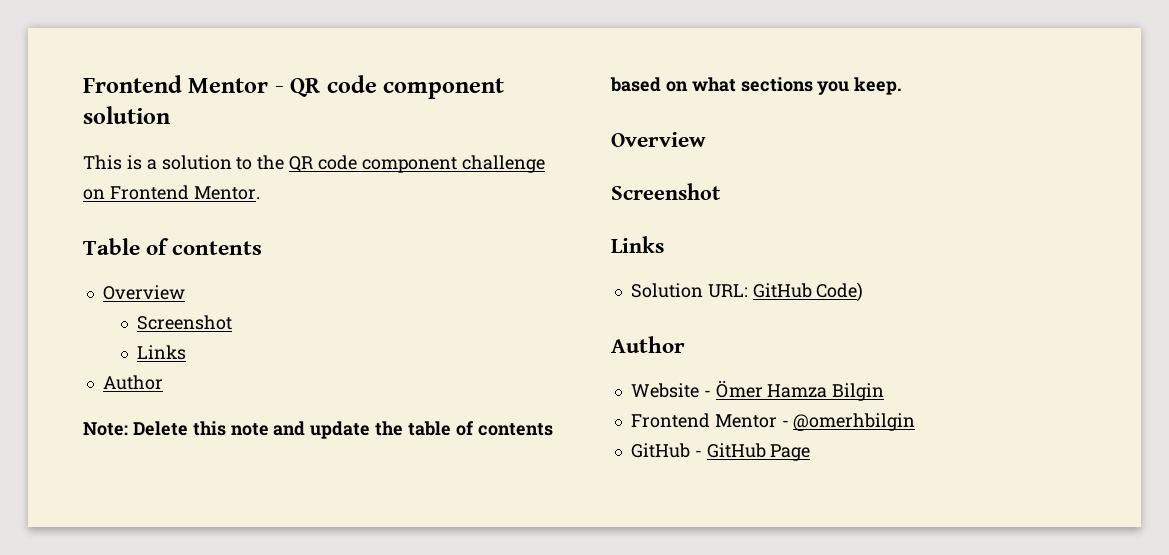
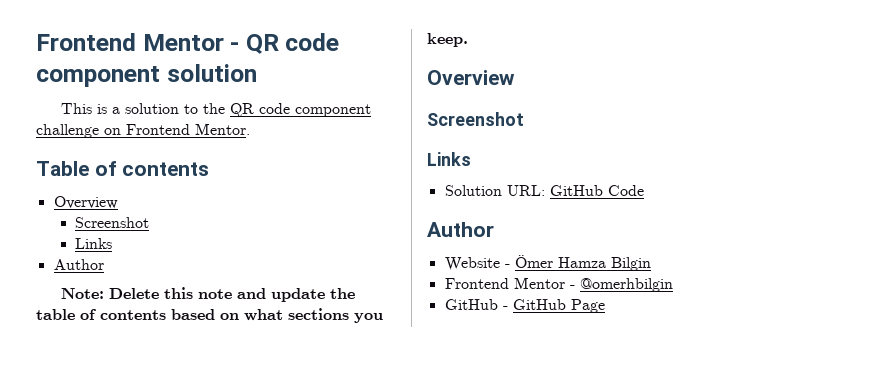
- Solution URL: GitHub Code)
+ Solution URL: GitHub Code

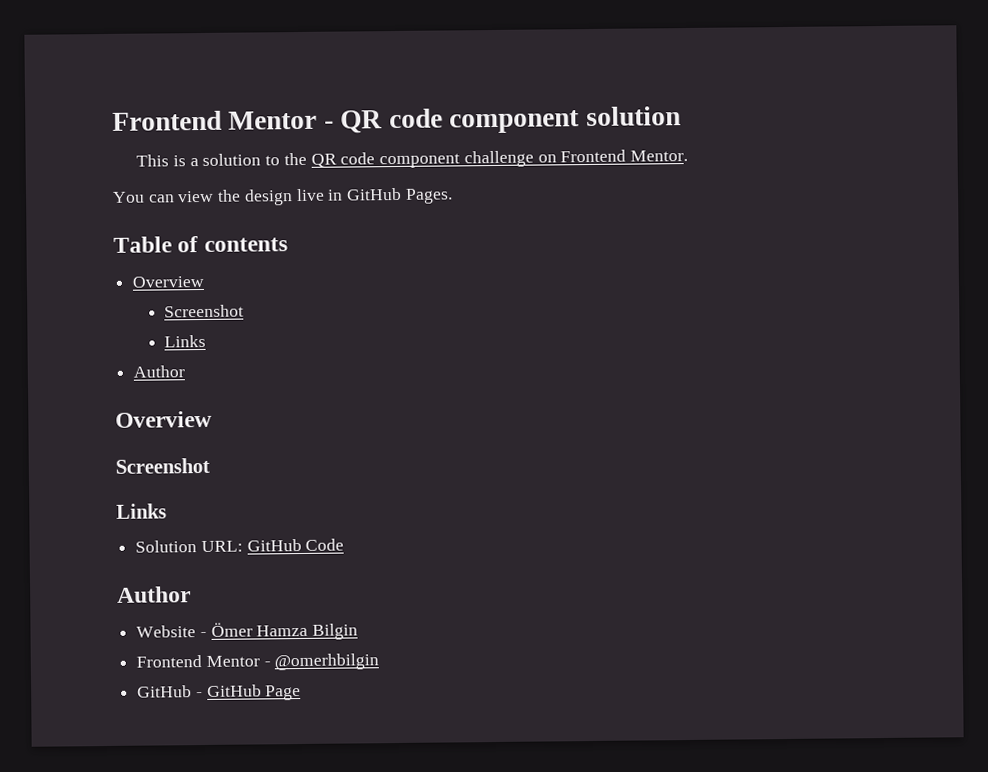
+ You can view the design live in GitHub Pages.
- Note: Delete this note and update the table of contents based on what sections you keep.

